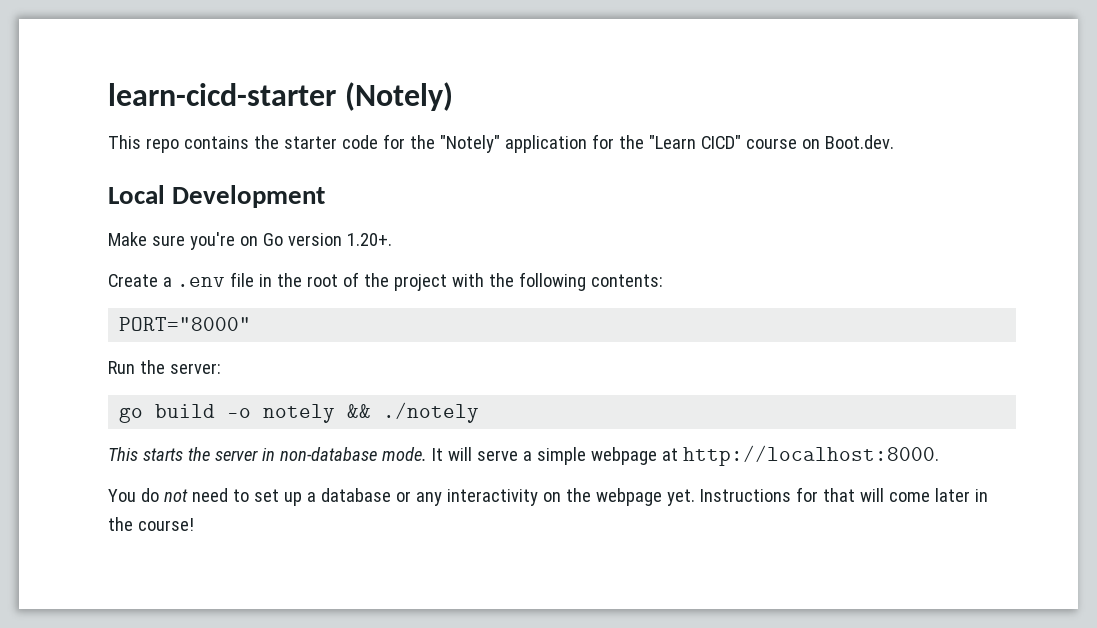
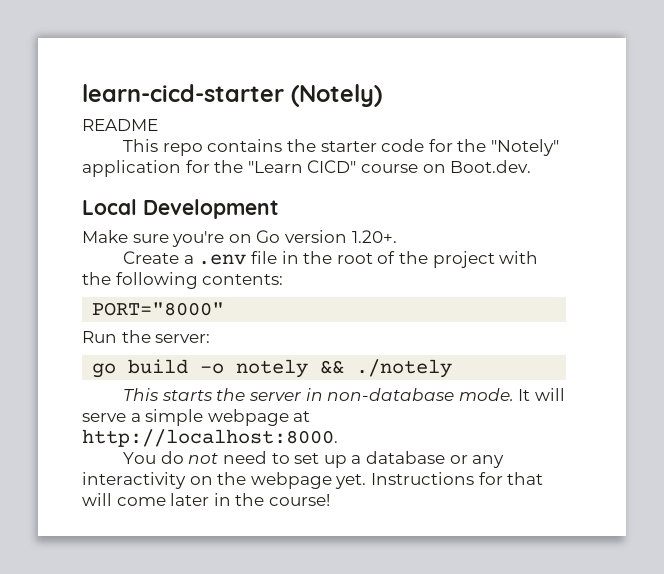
+ README

